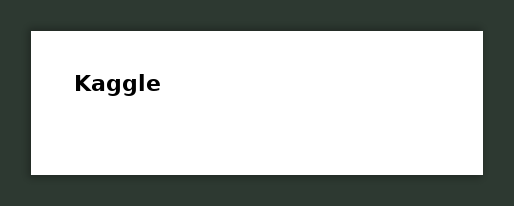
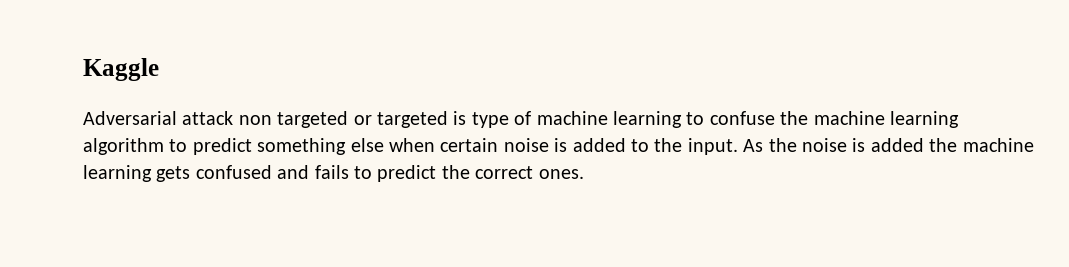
+ Adversarial attack non targeted or targeted is type of machine learning to confuse the machine learning algorithm to predict something else when certain noise is added to the input. As the noise is added the machine learning gets confused and fails to predict the correct ones.

